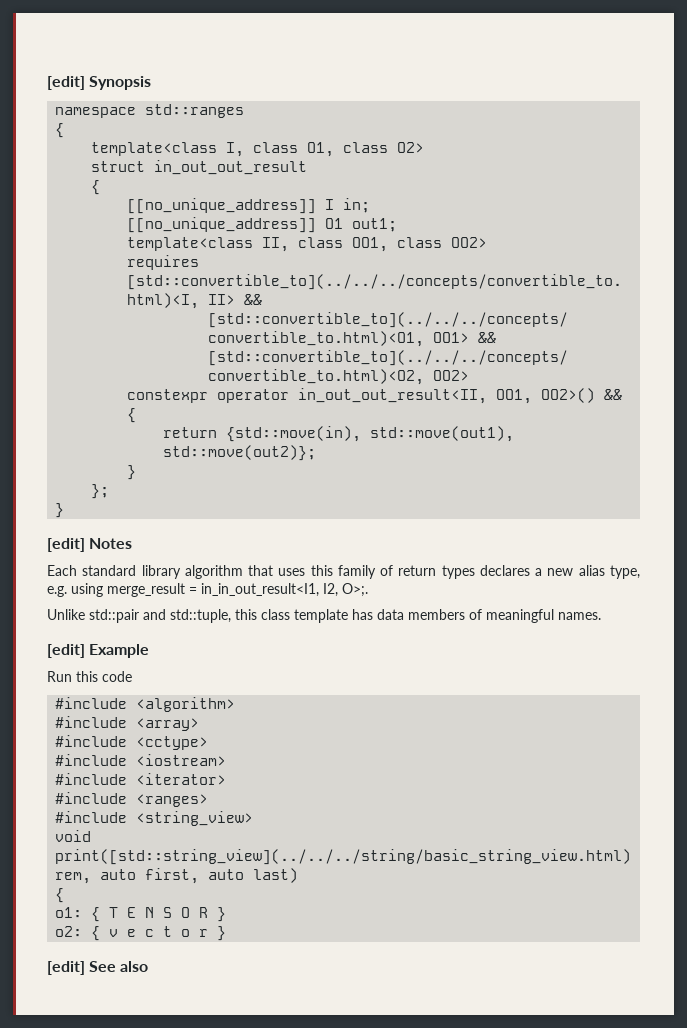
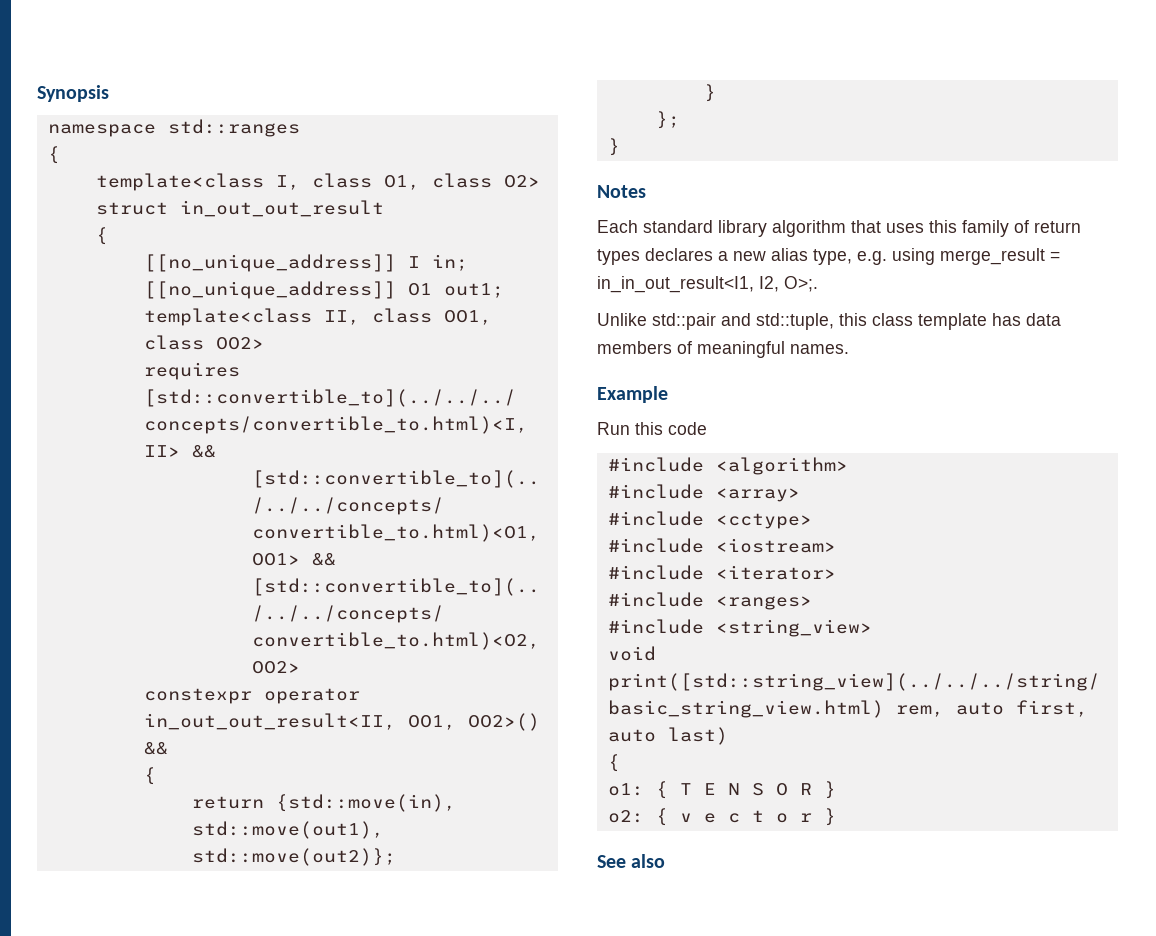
- [edit] Synopsis
+ Synopsis
- [edit] Notes
+ Notes
- [edit] Example
+ Example
- [edit] See also
+ See also

